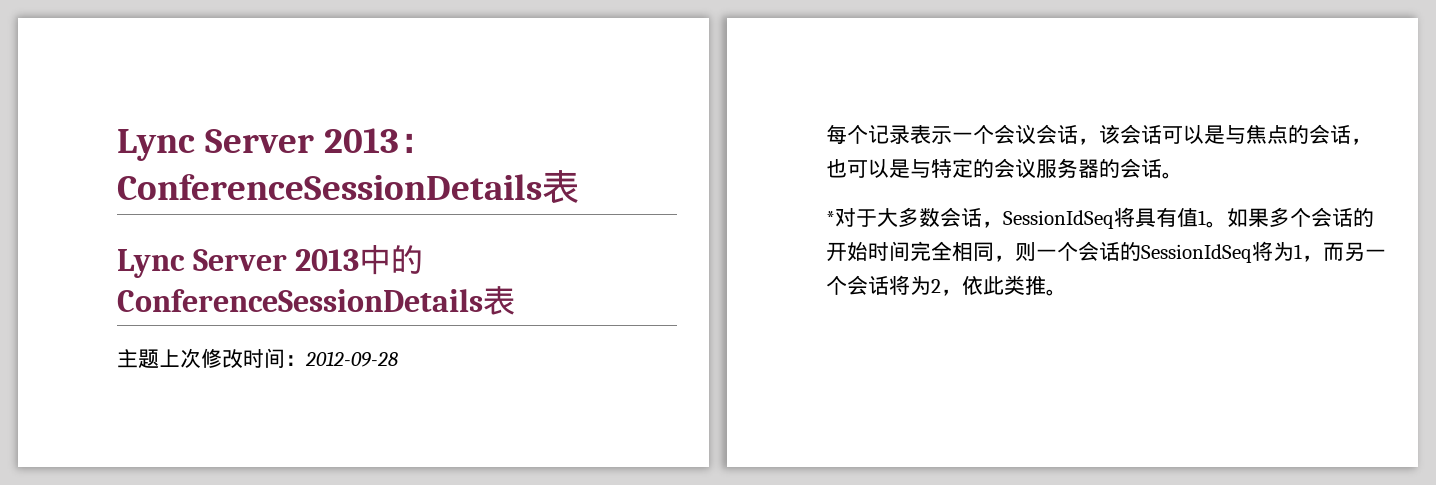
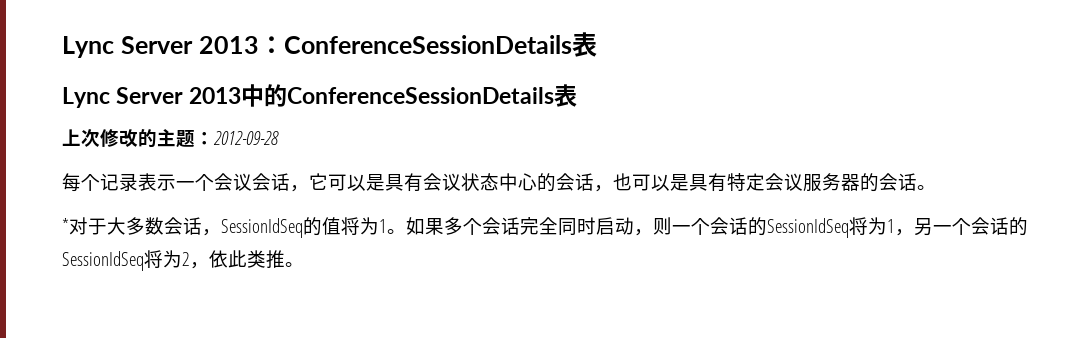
- 主题上次修改时间：2012-09-28
+ 上次修改的主题：2012-09-28
- 每个记录表示一个会议会话，该会话可以是与焦点的会话，也可以是与特定的会议服务器的会话。
+ 每个记录表示一个会议会话，它可以是具有会议状态中心的会话，也可以是具有特定会议服务器的会话。
- *对于大多数会话，SessionIdSeq将具有值1。
+ *对于大多数会话，SessionIdSeq的值将为1。
- 如果多个会话的开始时间完全相同，则一个会话的SessionIdSeq将为1，而另一个会话将为2，依此类推。
+ 如果多个会话完全同时启动，则一个会话的SessionIdSeq将为1，另一个会话的SessionIdSeq将为2，依此类推。

